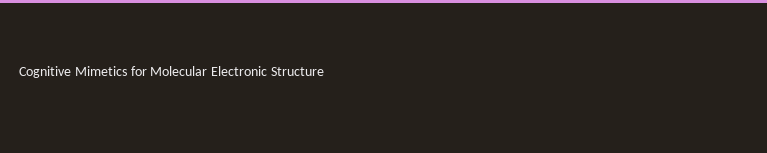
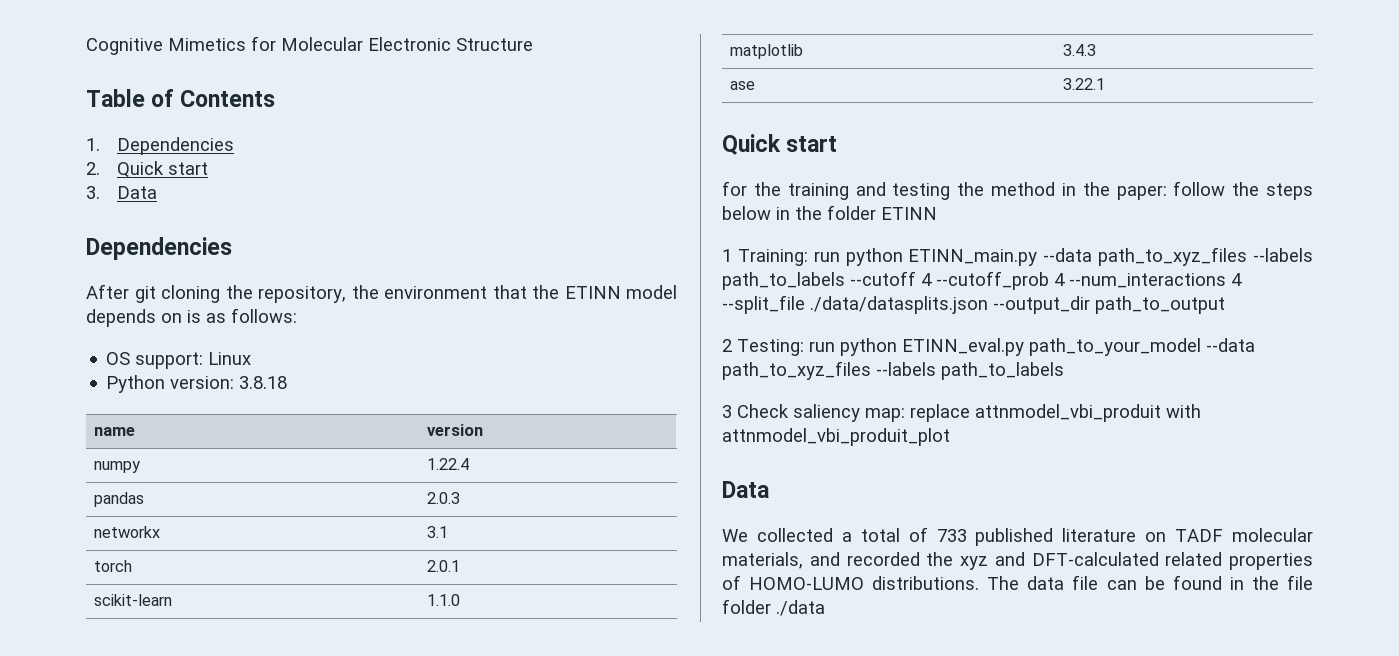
+ Table of Contents
+ 1. Dependencies
+ 2. Quick start
+ 3. Data
+ Dependencies
+ After git cloning the repository, the environment that the ETINN model depends on is as follows:
+ OS support: Linux
+ Python version: 3.8.18
+ name | version
+ numpy | 1.22.4
+ pandas | 2.0.3
+ networkx | 3.1
+ torch | 2.0.1
+ scikit-learn | 1.1.0
+ matplotlib | 3.4.3
+ ase | 3.22.1
+ Quick start
+ for the training and testing the method in the paper: follow the steps below in the folder ETINN
+ 1 Training: run python ETINN_main.py --data path_to_xyz_files --labels path_to_labels --cutoff 4 --cutoff_prob 4 --num_interactions 4 --split_file ./data/datasplits.json --output_dir path_to_output
+ 2 Testing: run python ETINN_eval.py path_to_your_model --data path_to_xyz_files --labels path_to_labels
+ 3 Check saliency map: replace attnmodel_vbi_produit with attnmodel_vbi_produit_plot
+ Data
+ We collected a total of 733 published literature on TADF molecular materials, and recorded the xyz and DFT-calculated related properties of HOMO-LUMO distributions. The data file can be found in the file folder ./data

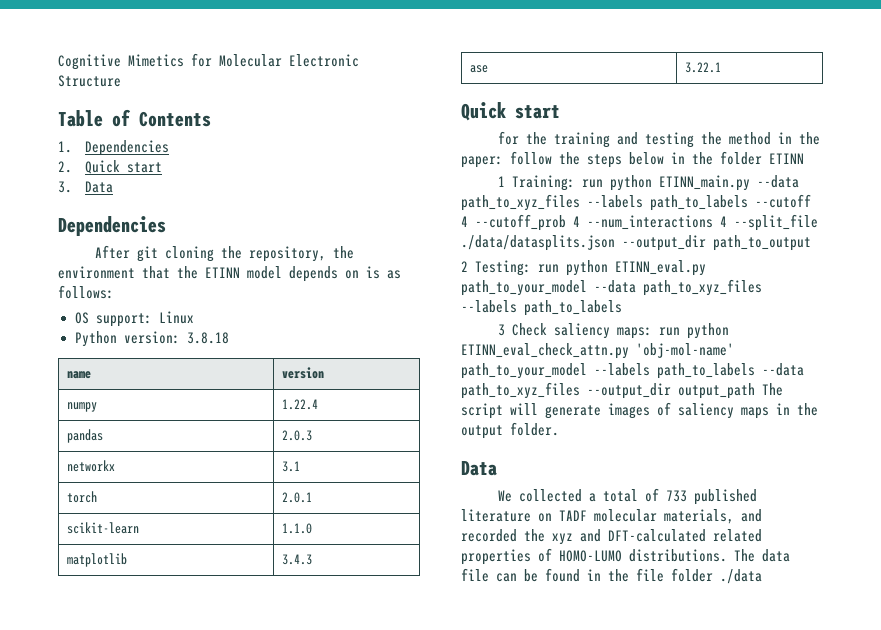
- 3 Check saliency map: replace attnmodel_vbi_produit with attnmodel_vbi_produit_plot
+ 3 Check saliency maps: run python ETINN_eval_check_attn.py 'obj-mol-name' path_to_your_model --labels path_to_labels --data path_to_xyz_files --output_dir output_path The script will generate images of saliency maps in the output folder.

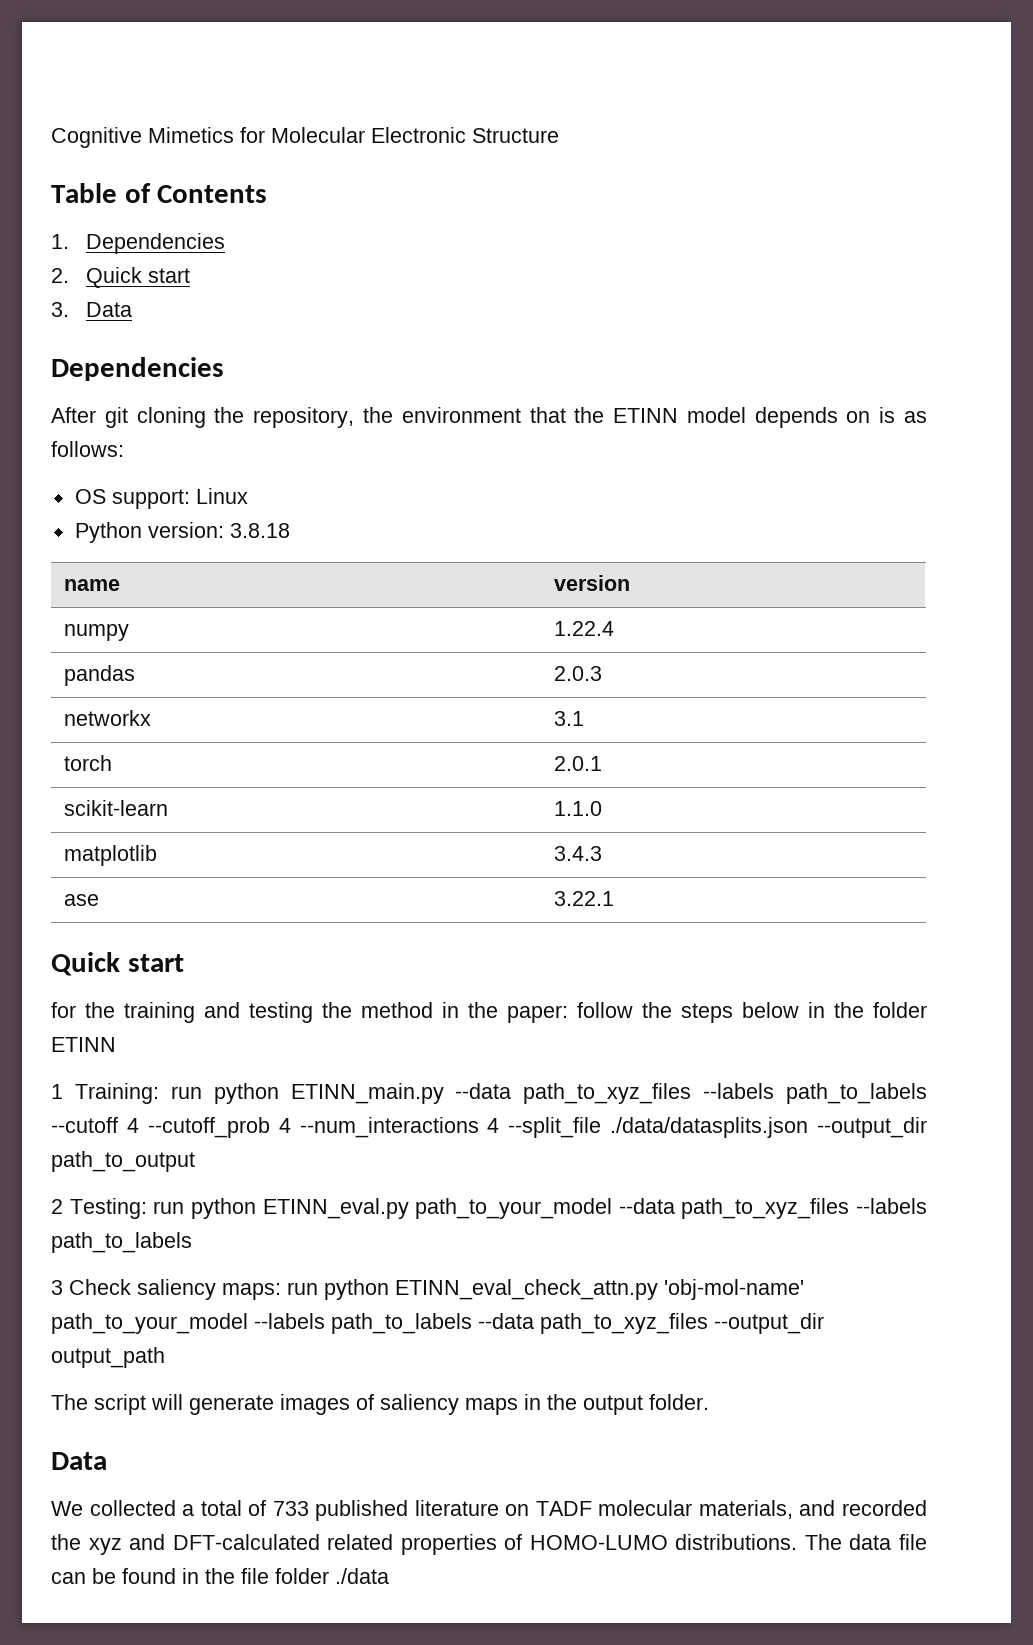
- 3 Check saliency maps: run python ETINN_eval_check_attn.py 'obj-mol-name' path_to_your_model --labels path_to_labels --data path_to_xyz_files --output_dir output_path The script will generate images of saliency maps in the output folder.
+ 3 Check saliency maps: run python ETINN_eval_check_attn.py 'obj-mol-name' path_to_your_model --labels path_to_labels --data path_to_xyz_files --output_dir output_path
+ The script will generate images of saliency maps in the output folder.

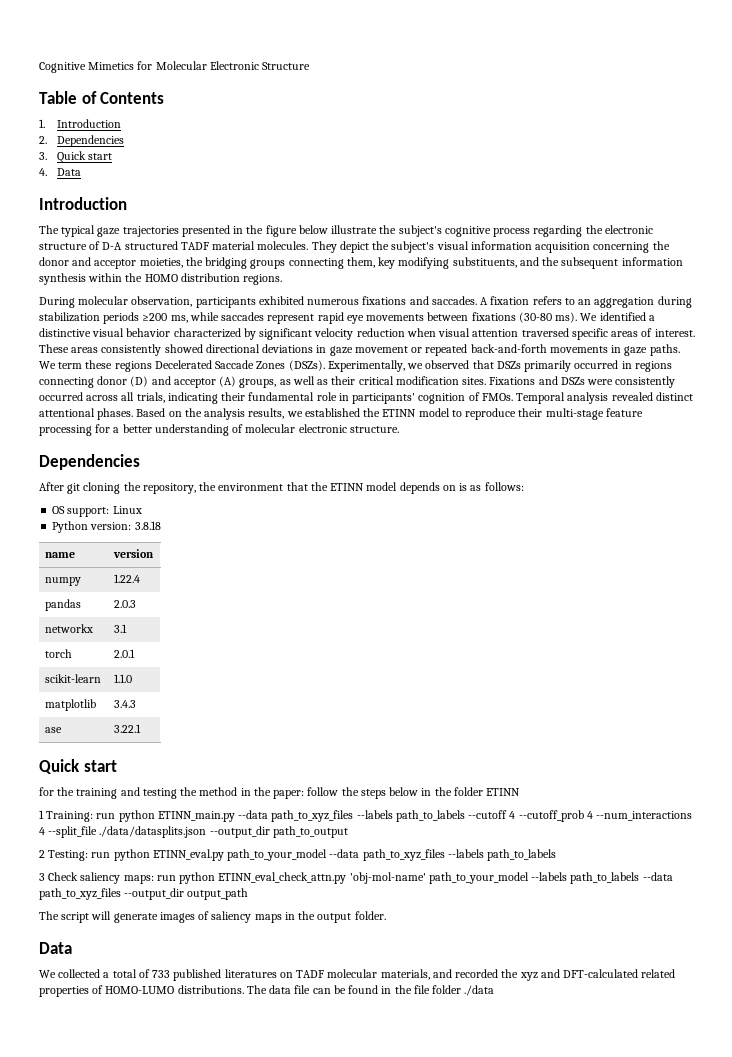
- 1. Dependencies
- 2. Quick start
- 3. Data
+ 1. Introduction
+ 2. Dependencies
+ 3. Quick start
+ 4. Data
+ Introduction
+ The typical gaze trajectories presented in the figure below illustrate the subject's cognitive process regarding the electronic structure of D-A structured TADF material molecules. They depict the subject's visual information acquisition concerning the donor and acceptor moieties, the bridging groups connecting them, key modifying substituents, and the subsequent information synthesis within the HOMO distribution regions.
+ During molecular observation, participants exhibited numerous fixations and saccades. A fixation refers to an aggregation during stabilization periods ≥200 ms, while saccades represent rapid eye movements between fixations (30-80 ms). We identified a distinctive visual behavior characterized by significant velocity reduction when visual attention traversed specific areas of interest. These areas consistently showed directional deviations in gaze movement or repeated back-and-forth movements in gaze paths. We term these regions Decelerated Saccade Zones (DSZs). Experimentally, we observed that DSZs primarily occurred in regions connecting donor (D) and acceptor (A) groups, as well as their critical modification sites. Fixations and DSZs were consistently occurred across all trials, indicating their fundamental role in participants' cognition of FMOs. Temporal analysis revealed distinct attentional phases. Based on the analysis results, we established the ETINN model to reproduce their multi-stage feature processing for a better understanding of molecular electronic structure.
- We collected a total of 733 published literature on TADF molecular materials, and recorded the xyz and DFT-calculated related properties of HOMO-LUMO distributions.
+ We collected a total of 733 published literatures on TADF molecular materials, and recorded the xyz and DFT-calculated related properties of HOMO-LUMO distributions.

